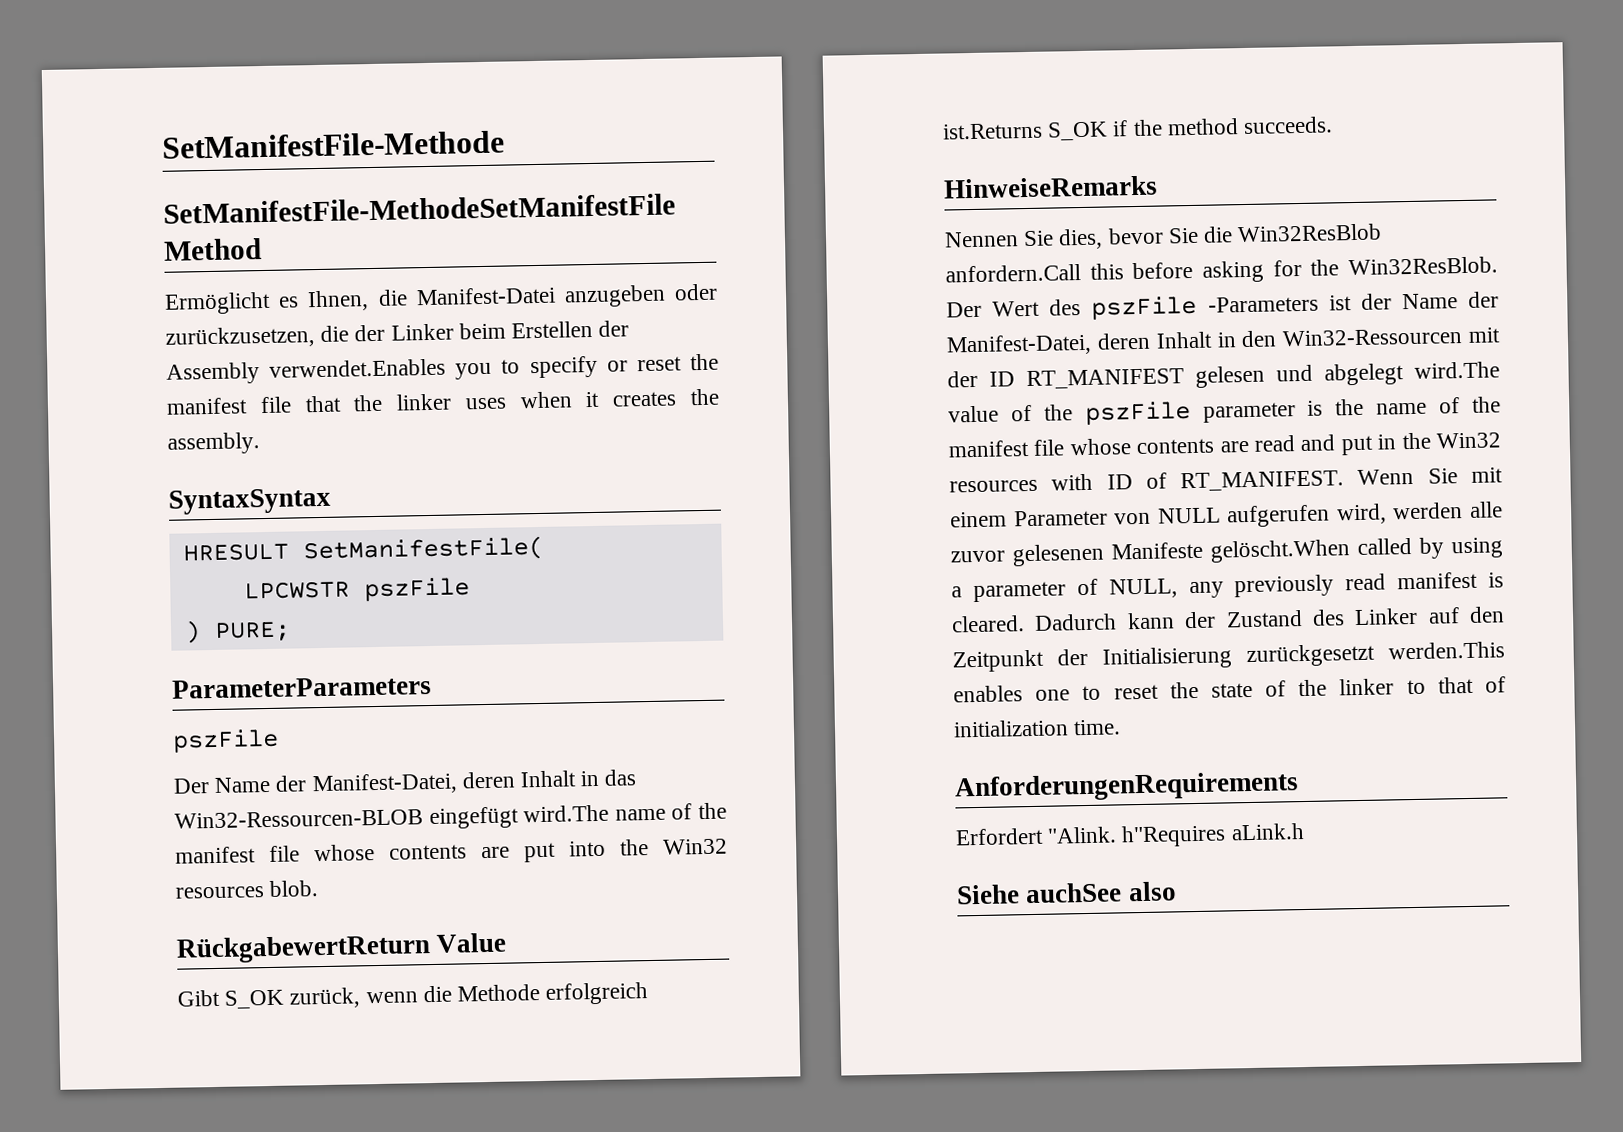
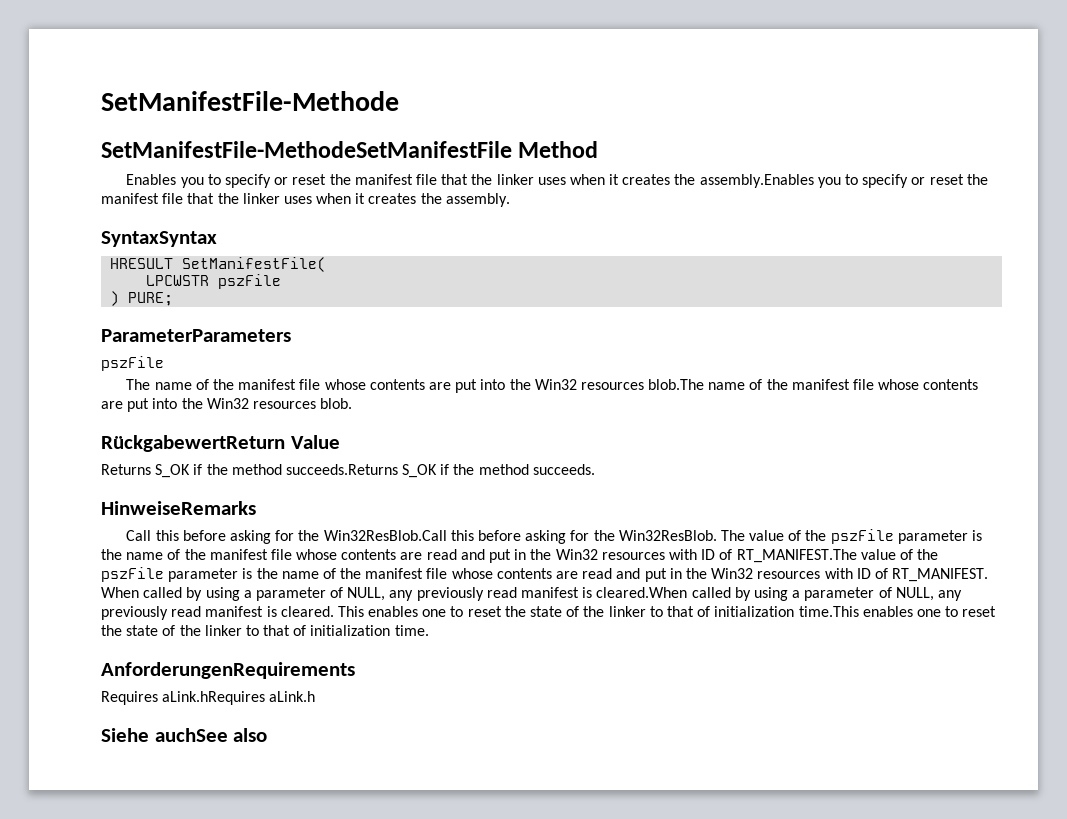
- Ermöglicht es Ihnen, die Manifest-Datei anzugeben oder zurückzusetzen, die der Linker beim Erstellen der Assembly verwendet.Enables you to specify or reset the manifest file that the linker uses when it creates the assembly.
+ Enables you to specify or reset the manifest file that the linker uses when it creates the assembly.Enables you to specify or reset the manifest file that the linker uses when it creates the assembly.
- Der Name der Manifest-Datei, deren Inhalt in das Win32-Ressourcen-BLOB eingefügt wird.The name of the manifest file whose contents are put into the Win32 resources blob.
+ The name of the manifest file whose contents are put into the Win32 resources blob.The name of the manifest file whose contents are put into the Win32 resources blob.
- Gibt S_OK zurück, wenn die Methode erfolgreich ist.Returns S_OK if the method succeeds.
+ Returns S_OK if the method succeeds.Returns S_OK if the method succeeds.
- Nennen Sie dies, bevor Sie die Win32ResBlob anfordern.Call this before asking for the Win32ResBlob.
+ Call this before asking for the Win32ResBlob.Call this before asking for the Win32ResBlob.
- Der Wert des pszFile -Parameters ist der Name der Manifest-Datei, deren Inhalt in den Win32-Ressourcen mit der ID RT_MANIFEST gelesen und abgelegt wird.The value of the pszFile parameter is the name of the manifest file whose contents are read and put in the Win32 resources with ID of RT_MANIFEST.
+ The value of the pszFile parameter is the name of the manifest file whose contents are read and put in the Win32 resources with ID of RT_MANIFEST.The value of the pszFile parameter is the name of the manifest file whose contents are read and put in the Win32 resources with ID of RT_MANIFEST.
- Wenn Sie mit einem Parameter von NULL aufgerufen wird, werden alle zuvor gelesenen Manifeste gelöscht.When called by using a parameter of NULL, any previously read manifest is cleared.
+ When called by using a parameter of NULL, any previously read manifest is cleared.When called by using a parameter of NULL, any previously read manifest is cleared.
- Dadurch kann der Zustand des Linker auf den Zeitpunkt der Initialisierung zurückgesetzt werden.This enables one to reset the state of the linker to that of initialization time.
+ This enables one to reset the state of the linker to that of initialization time.This enables one to reset the state of the linker to that of initialization time.
- Erfordert "Alink. h"Requires aLink.h
+ Requires aLink.hRequires aLink.h

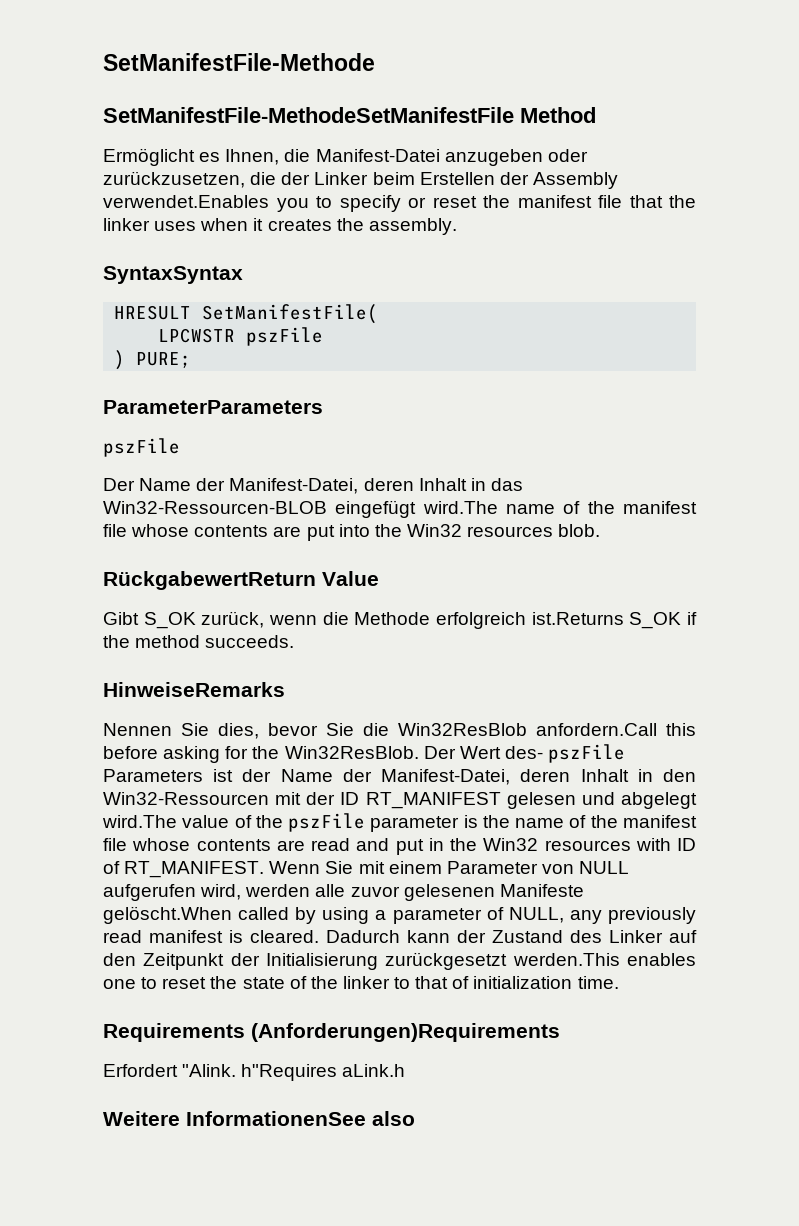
- Enables you to specify or reset the manifest file that the linker uses when it creates the assembly.Enables you to specify or reset the manifest file that the linker uses when it creates the assembly.
+ Ermöglicht es Ihnen, die Manifest-Datei anzugeben oder zurückzusetzen, die der Linker beim Erstellen der Assembly verwendet.Enables you to specify or reset the manifest file that the linker uses when it creates the assembly.
- The name of the manifest file whose contents are put into the Win32 resources blob.The name of the manifest file whose contents are put into the Win32 resources blob.
+ Der Name der Manifest-Datei, deren Inhalt in das Win32-Ressourcen-BLOB eingefügt wird.The name of the manifest file whose contents are put into the Win32 resources blob.
- Returns S_OK if the method succeeds.Returns S_OK if the method succeeds.
+ Gibt S_OK zurück, wenn die Methode erfolgreich ist.Returns S_OK if the method succeeds.
- Call this before asking for the Win32ResBlob.Call this before asking for the Win32ResBlob.
+ Nennen Sie dies, bevor Sie die Win32ResBlob anfordern.Call this before asking for the Win32ResBlob.
- The value of the pszFile parameter is the name of the manifest file whose contents are read and put in the Win32 resources with ID of RT_MANIFEST.The value of the pszFile parameter is the name of the manifest file whose contents are read and put in the Win32 resources with ID of RT_MANIFEST.
+ Der Wert des- pszFile Parameters ist der Name der Manifest-Datei, deren Inhalt in den Win32-Ressourcen mit der ID RT_MANIFEST gelesen und abgelegt wird.The value of the pszFile parameter is the name of the manifest file whose contents are read and put in the Win32 resources with ID of RT_MANIFEST.
- When called by using a parameter of NULL, any previously read manifest is cleared.When called by using a parameter of NULL, any previously read manifest is cleared.
+ Wenn Sie mit einem Parameter von NULL aufgerufen wird, werden alle zuvor gelesenen Manifeste gelöscht.When called by using a parameter of NULL, any previously read manifest is cleared.
- This enables one to reset the state of the linker to that of initialization time.This enables one to reset the state of the linker to that of initialization time.
+ Dadurch kann der Zustand des Linker auf den Zeitpunkt der Initialisierung zurückgesetzt werden.This enables one to reset the state of the linker to that of initialization time.
- AnforderungenRequirements
- Requires aLink.hRequires aLink.h
+ Requirements (Anforderungen)Requirements
+ Erfordert "Alink. h"Requires aLink.h
- Siehe auchSee also
+ Weitere InformationenSee also

